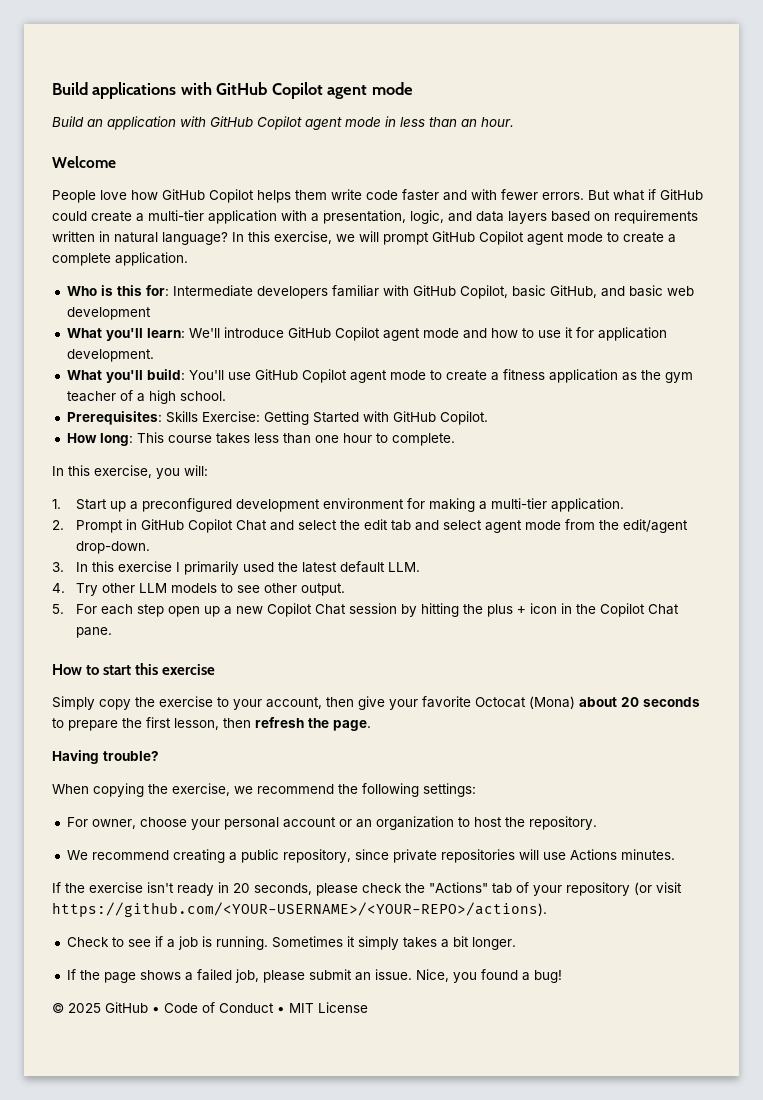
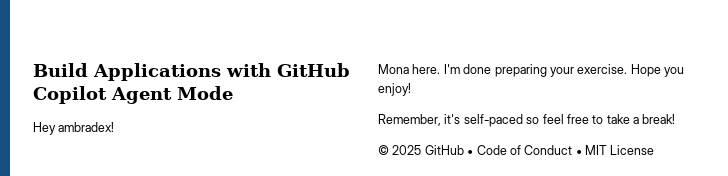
- Build applications with GitHub Copilot agent mode
- Build an application with GitHub Copilot agent mode in less than an hour.
- Welcome
- People love how GitHub Copilot helps them write code faster and with fewer errors. But what if GitHub could create a multi-tier application with a presentation, logic, and data layers based on requirements written in natural language? In this exercise, we will prompt GitHub Copilot agent mode to create a complete application.
- Who is this for: Intermediate developers familiar with GitHub Copilot, basic GitHub, and basic web development
- What you'll learn: We'll introduce GitHub Copilot agent mode and how to use it for application development.
- What you'll build: You'll use GitHub Copilot agent mode to create a fitness application as the gym teacher of a high school.
- Prerequisites: Skills Exercise: Getting Started with GitHub Copilot.
- How long: This course takes less than one hour to complete.
- In this exercise, you will:
- 1. Start up a preconfigured development environment for making a multi-tier application.
- 2. Prompt in GitHub Copilot Chat and select the edit tab and select agent mode from the edit/agent drop-down.
- 3. In this exercise I primarily used the latest default LLM.
- 4. Try other LLM models to see other output.
- 5. For each step open up a new Copilot Chat session by hitting the plus + icon in the Copilot Chat pane.
- How to start this exercise
- Simply copy the exercise to your account, then give your favorite Octocat (Mona) about 20 seconds to prepare the first lesson, then refresh the page.
- Having trouble?
- When copying the exercise, we recommend the following settings:
- For owner, choose your personal account or an organization to host the repository.
- We recommend creating a public repository, since private repositories will use Actions minutes.
- If the exercise isn't ready in 20 seconds, please check the "Actions" tab of your repository (or visit https://github.com/<YOUR-USERNAME>/<YOUR-REPO>/actions).
- Check to see if a job is running. Sometimes it simply takes a bit longer.
- If the page shows a failed job, please submit an issue. Nice, you found a bug!
+ Build Applications with GitHub Copilot Agent Mode
+ Hey ambradex!
+ Mona here. I'm done preparing your exercise. Hope you enjoy!
+ Remember, it's self-paced so feel free to take a break!

